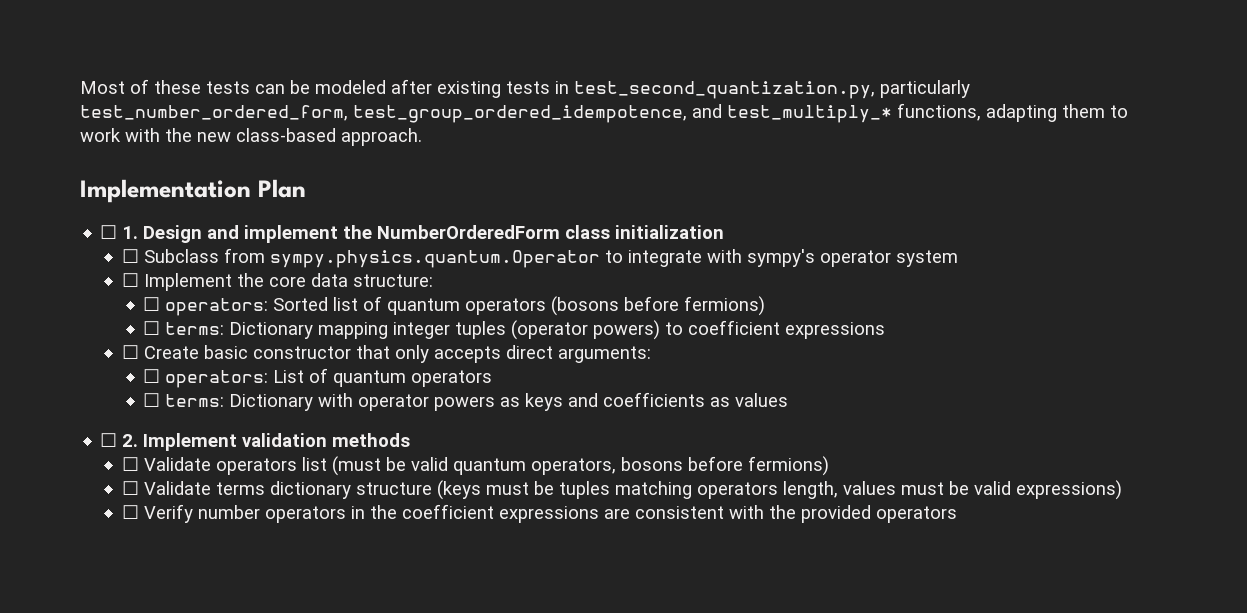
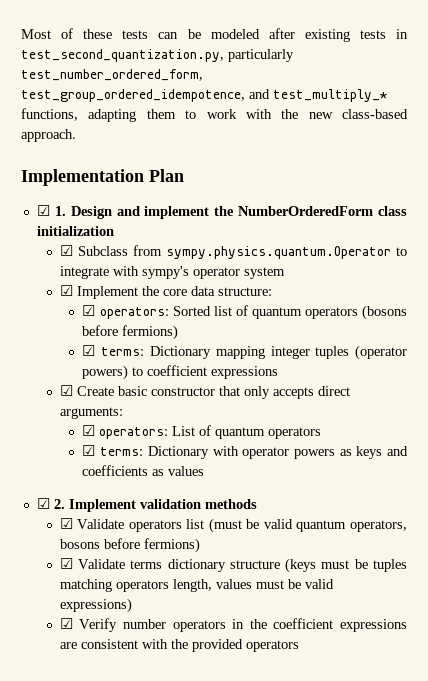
- ☐ 1. Design and implement the NumberOrderedForm class initialization
+ ☑ 1. Design and implement the NumberOrderedForm class initialization
- ☐ Subclass from sympy.physics.quantum.Operator to integrate with sympy's operator system
+ ☑ Subclass from sympy.physics.quantum.Operator to integrate with sympy's operator system
- ☐ Implement the core data structure:
+ ☑ Implement the core data structure:
- ☐ operators: Sorted list of quantum operators (bosons before fermions)
+ ☑ operators: Sorted list of quantum operators (bosons before fermions)
- ☐ terms: Dictionary mapping integer tuples (operator powers) to coefficient expressions
+ ☑ terms: Dictionary mapping integer tuples (operator powers) to coefficient expressions
- ☐ Create basic constructor that only accepts direct arguments:
+ ☑ Create basic constructor that only accepts direct arguments:
- ☐ operators: List of quantum operators
+ ☑ operators: List of quantum operators
- ☐ terms: Dictionary with operator powers as keys and coefficients as values
+ ☑ terms: Dictionary with operator powers as keys and coefficients as values
- ☐ 2. Implement validation methods
+ ☑ 2. Implement validation methods
- ☐ Validate operators list (must be valid quantum operators, bosons before fermions)
+ ☑ Validate operators list (must be valid quantum operators, bosons before fermions)
- ☐ Validate terms dictionary structure (keys must be tuples matching operators length, values must be valid expressions)
+ ☑ Validate terms dictionary structure (keys must be tuples matching operators length, values must be valid expressions)
- ☐ Verify number operators in the coefficient expressions are consistent with the provided operators
+ ☑ Verify number operators in the coefficient expressions are consistent with the provided operators

